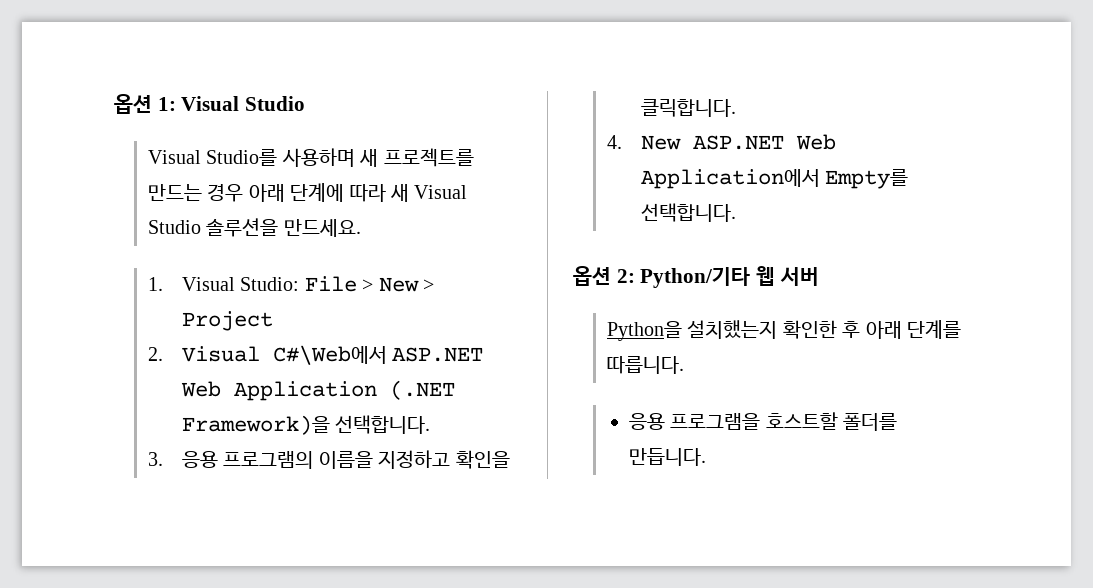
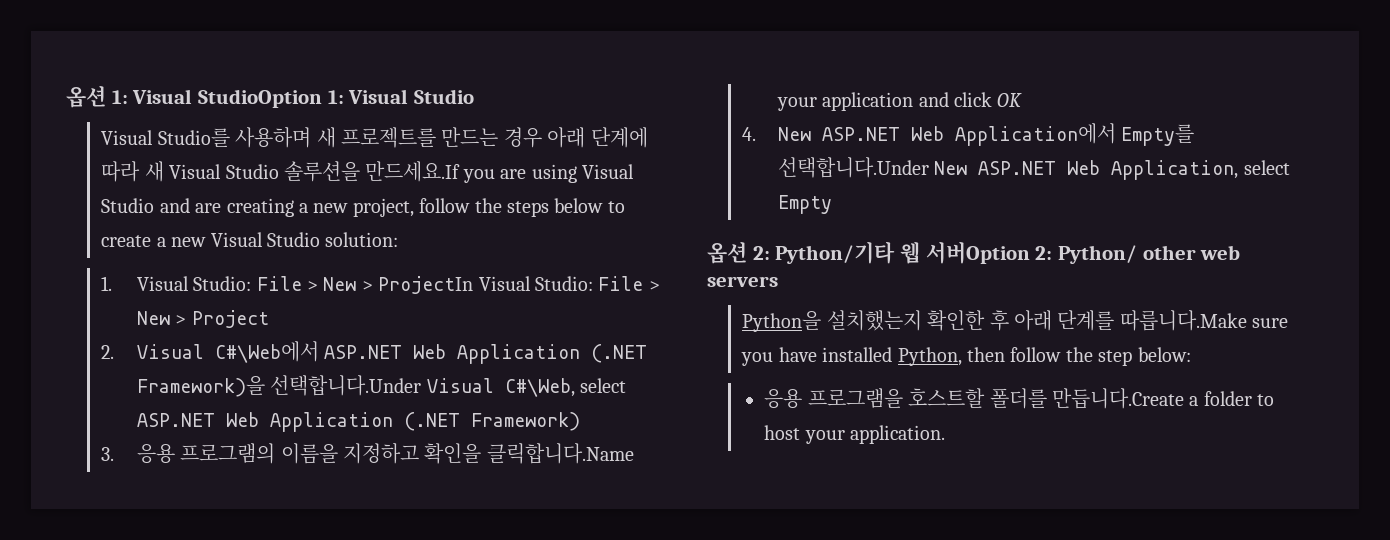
- 옵션 1: Visual Studio
+ 옵션 1: Visual StudioOption 1: Visual Studio
- Visual Studio를 사용하며 새 프로젝트를 만드는 경우 아래 단계에 따라 새 Visual Studio 솔루션을 만드세요.
+ Visual Studio를 사용하며 새 프로젝트를 만드는 경우 아래 단계에 따라 새 Visual Studio 솔루션을 만드세요.If you are using Visual Studio and are creating a new project, follow the steps below to create a new Visual Studio solution:
- 1. Visual Studio: File > New > Project
+ 1. Visual Studio: File > New > ProjectIn Visual Studio: File > New > Project
- 2. Visual C#\Web에서 ASP.NET Web Application (.NET Framework)을 선택합니다.
+ 2. Visual C#\Web에서 ASP.NET Web Application (.NET Framework)을 선택합니다.Under Visual C#\Web, select ASP.NET Web Application (.NET Framework)
- 3. 응용 프로그램의 이름을 지정하고 확인을 클릭합니다.
+ 3. 응용 프로그램의 이름을 지정하고 확인을 클릭합니다.Name your application and click OK
- 4. New ASP.NET Web Application에서 Empty를 선택합니다.
- 옵션 2: Python/기타 웹 서버
+ 4. New ASP.NET Web Application에서 Empty를 선택합니다.Under New ASP.NET Web Application, select Empty
+ 옵션 2: Python/기타 웹 서버Option 2: Python/ other web servers
- Python을 설치했는지 확인한 후 아래 단계를 따릅니다.
- 응용 프로그램을 호스트할 폴더를 만듭니다.
+ Python을 설치했는지 확인한 후 아래 단계를 따릅니다.Make sure you have installed Python, then follow the step below:
+ 응용 프로그램을 호스트할 폴더를 만듭니다.Create a folder to host your application.

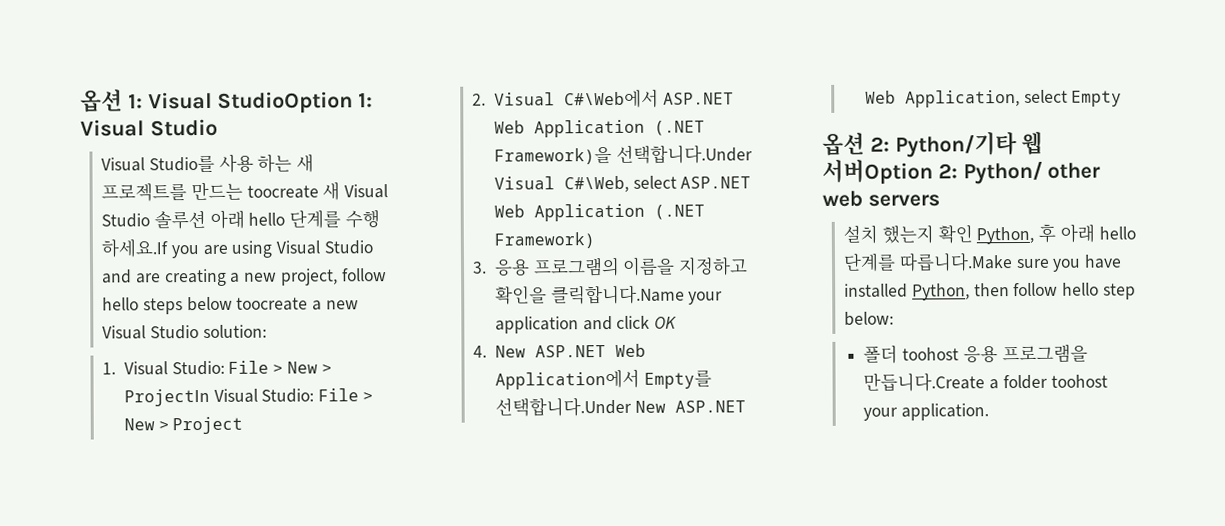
- Visual Studio를 사용하며 새 프로젝트를 만드는 경우 아래 단계에 따라 새 Visual Studio 솔루션을 만드세요.If you are using Visual Studio and are creating a new project, follow the steps below to create a new Visual Studio solution:
+ Visual Studio를 사용 하는 새 프로젝트를 만드는 toocreate 새 Visual Studio 솔루션 아래 hello 단계를 수행 하세요.If you are using Visual Studio and are creating a new project, follow hello steps below toocreate a new Visual Studio solution:
- Python을 설치했는지 확인한 후 아래 단계를 따릅니다.Make sure you have installed Python, then follow the step below:
+ 설치 했는지 확인 Python, 후 아래 hello 단계를 따릅니다.Make sure you have installed Python, then follow hello step below:
- 응용 프로그램을 호스트할 폴더를 만듭니다.Create a folder to host your application.
+ 폴더 toohost 응용 프로그램을 만듭니다.Create a folder toohost your application.

